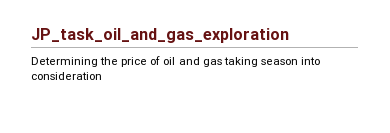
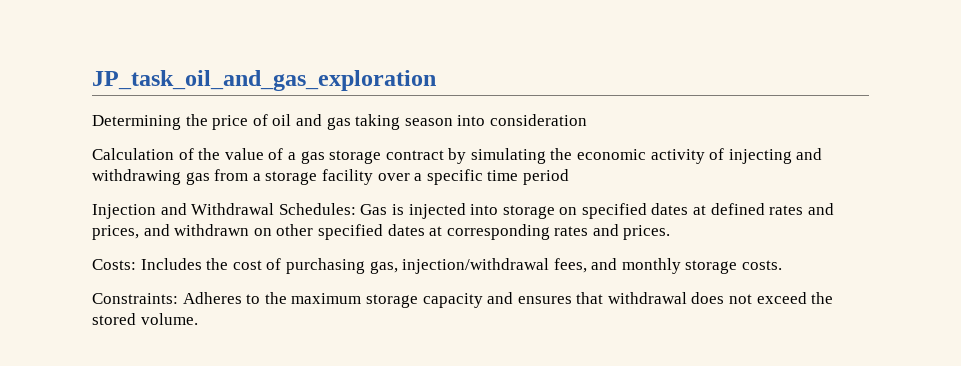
+ Calculation of the value of a gas storage contract by simulating the economic activity of injecting and withdrawing gas from a storage facility over a specific time period
+ Injection and Withdrawal Schedules: Gas is injected into storage on specified dates at defined rates and prices, and withdrawn on other specified dates at corresponding rates and prices.
+ Costs: Includes the cost of purchasing gas, injection/withdrawal fees, and monthly storage costs.
+ Constraints: Adheres to the maximum storage capacity and ensures that withdrawal does not exceed the stored volume.

